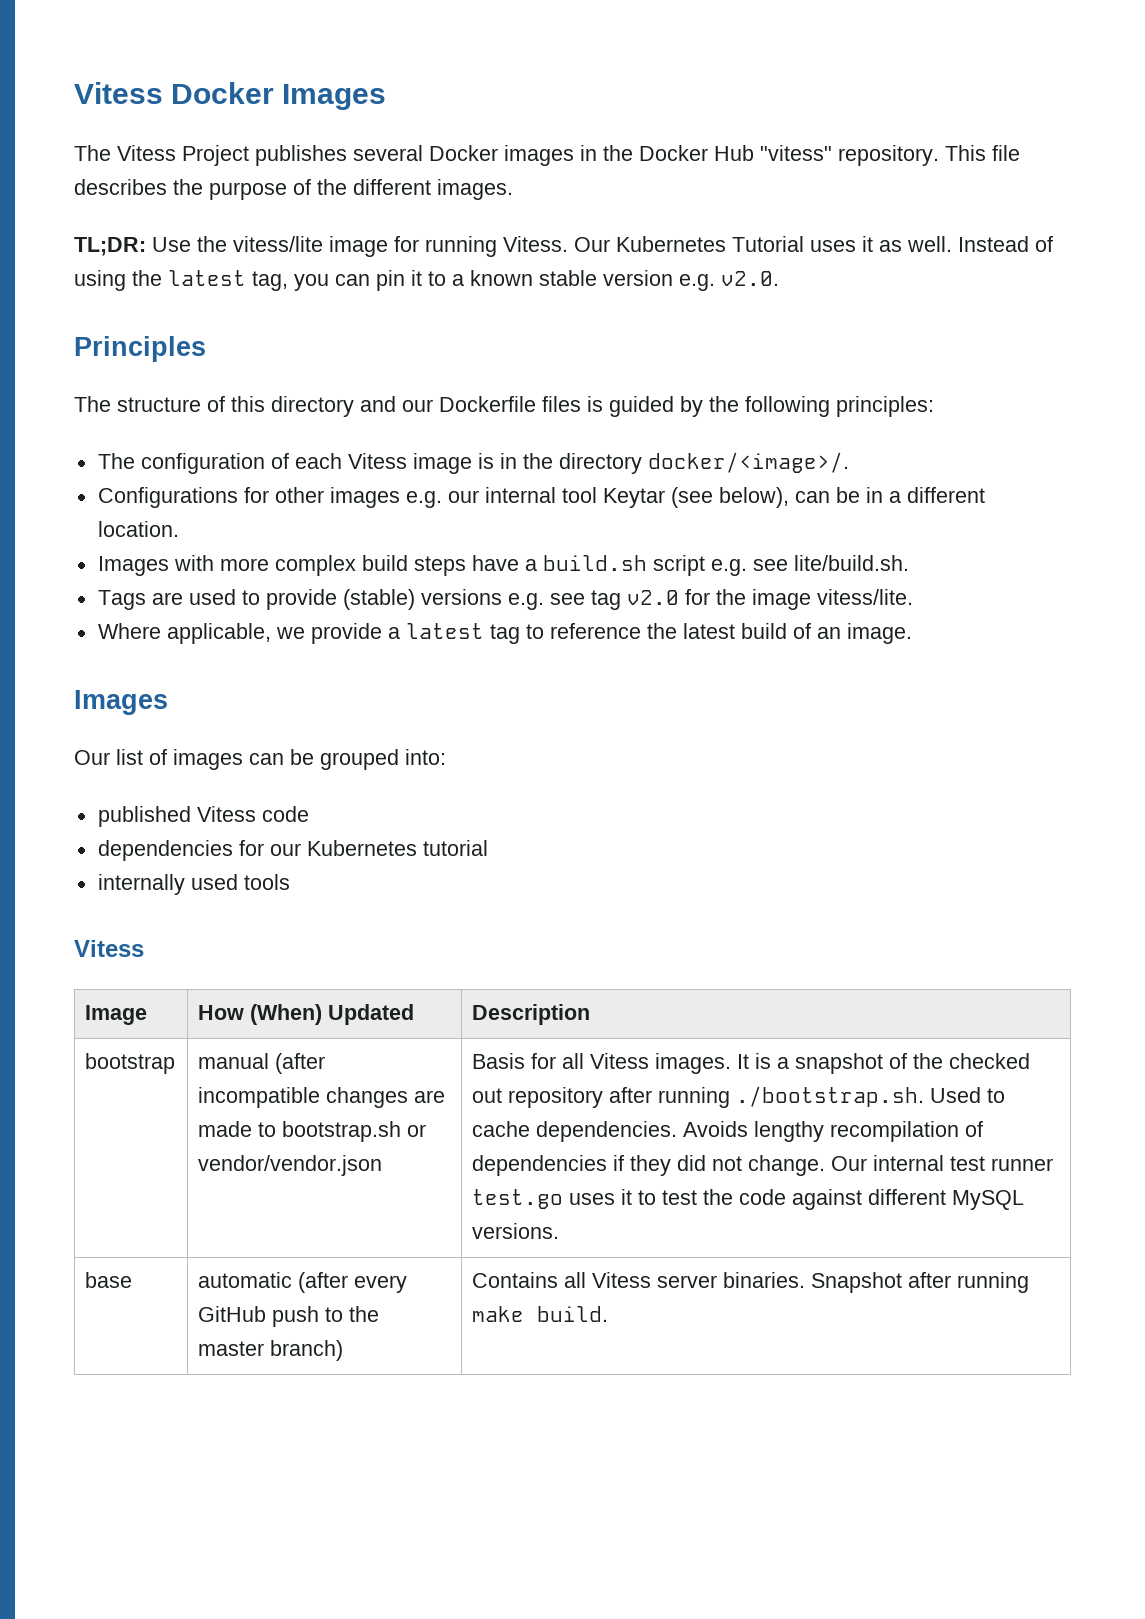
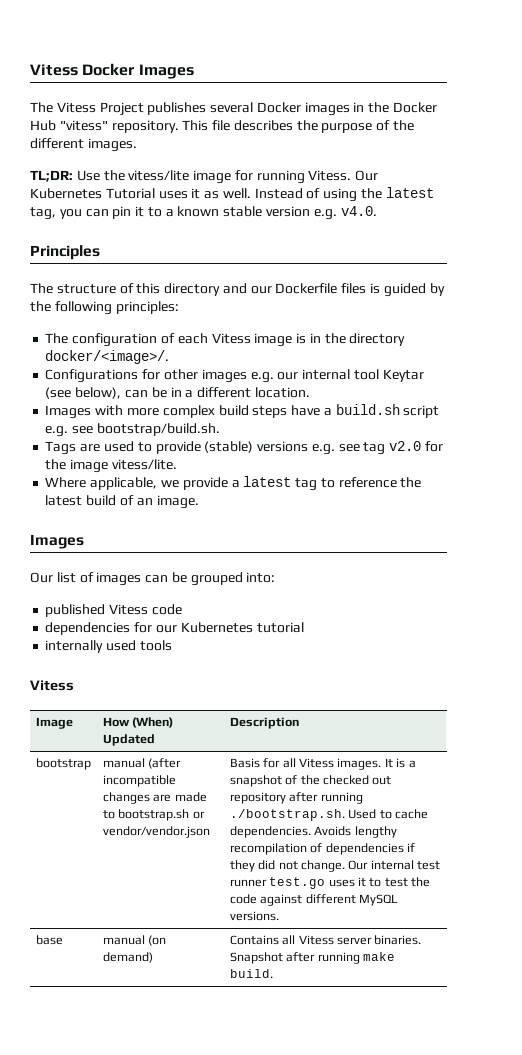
- Instead of using the latest tag, you can pin it to a known stable version e.g. v2.0.
+ Instead of using the latest tag, you can pin it to a known stable version e.g. v4.0.
- Images with more complex build steps have a build.sh script e.g. see lite/build.sh.
+ Images with more complex build steps have a build.sh script e.g. see bootstrap/build.sh.
- base | automatic (after every GitHub push to the master branch) | Contains all Vitess server binaries. Snapshot after running make build.
+ base | manual (on demand) | Contains all Vitess server binaries. Snapshot after running make build.

